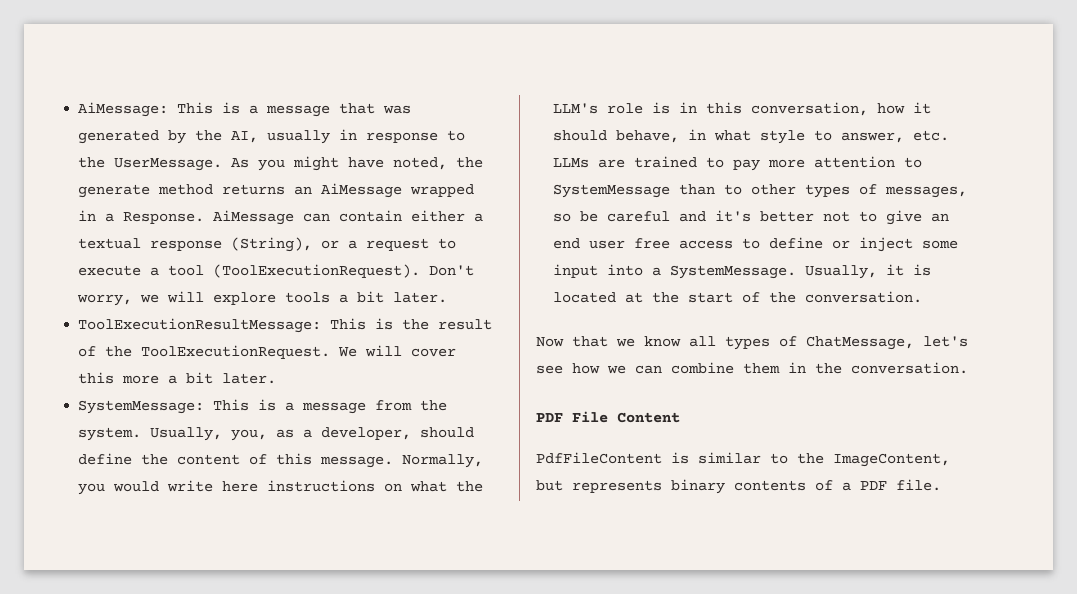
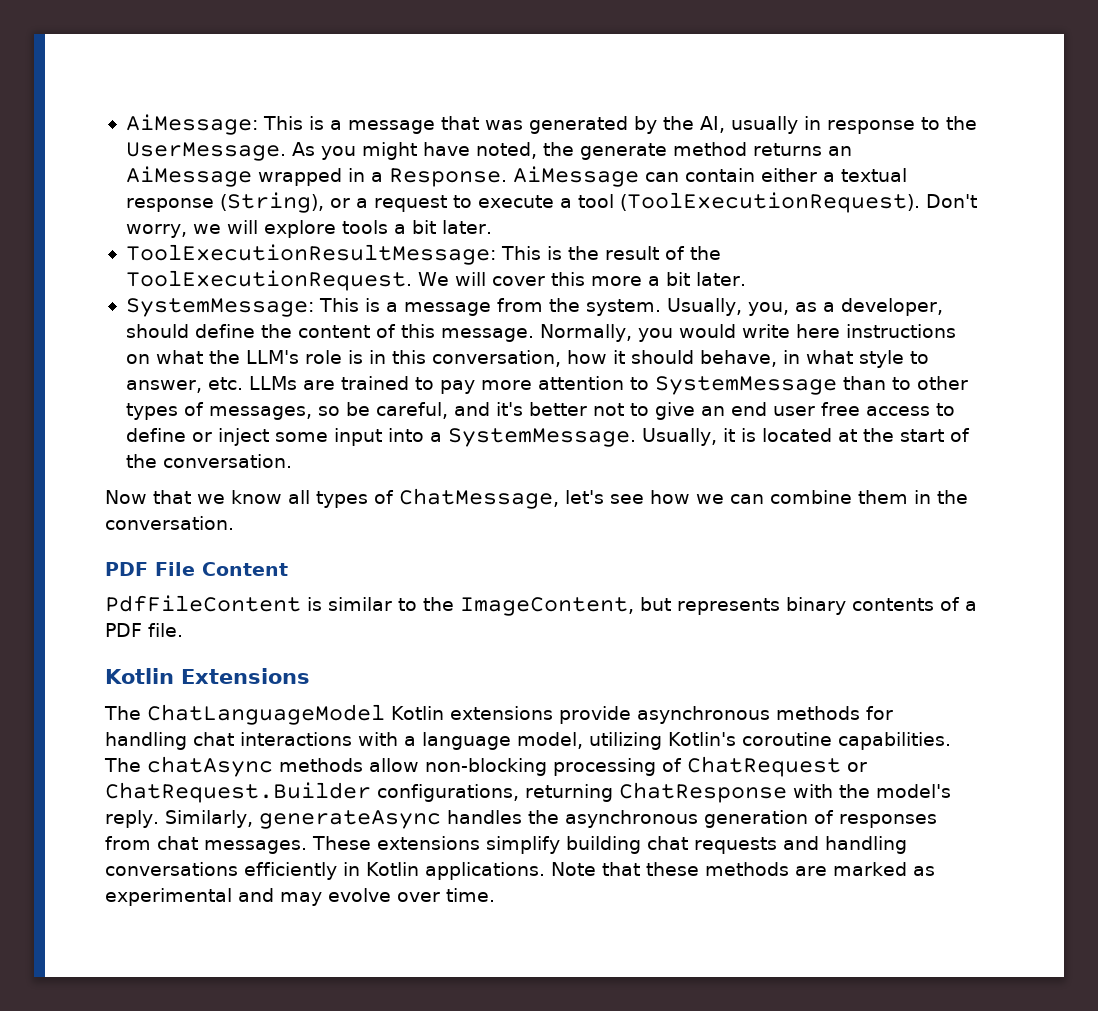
- Normally, you would write here instructions on what the LLM's role is in this conversation, how it should behave, in what style to answer, etc. LLMs are trained to pay more attention to SystemMessage than to other types of messages, so be careful and it's better not to give an end user free access to define or inject some input into a SystemMessage.
+ Normally, you would write here instructions on what the LLM's role is in this conversation, how it should behave, in what style to answer, etc. LLMs are trained to pay more attention to SystemMessage than to other types of messages, so be careful, and it's better not to give an end user free access to define or inject some input into a SystemMessage.
+ Kotlin Extensions
+ The ChatLanguageModel Kotlin extensions provide asynchronous methods for handling chat interactions with a language model, utilizing Kotlin's coroutine capabilities. The chatAsync methods allow non-blocking processing of ChatRequest or ChatRequest.Builder configurations, returning ChatResponse with the model's reply. Similarly, generateAsync handles the asynchronous generation of responses from chat messages. These extensions simplify building chat requests and handling conversations efficiently in Kotlin applications. Note that these methods are marked as experimental and may evolve over time.

